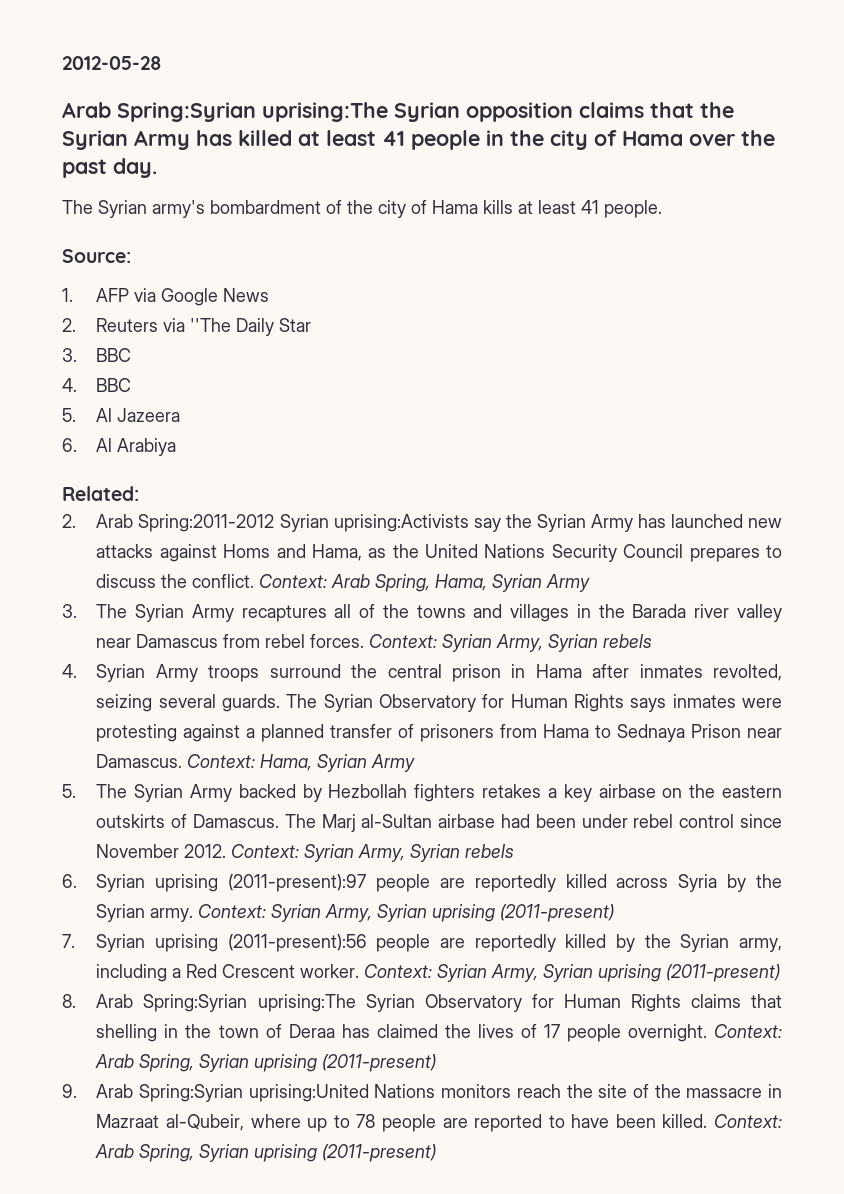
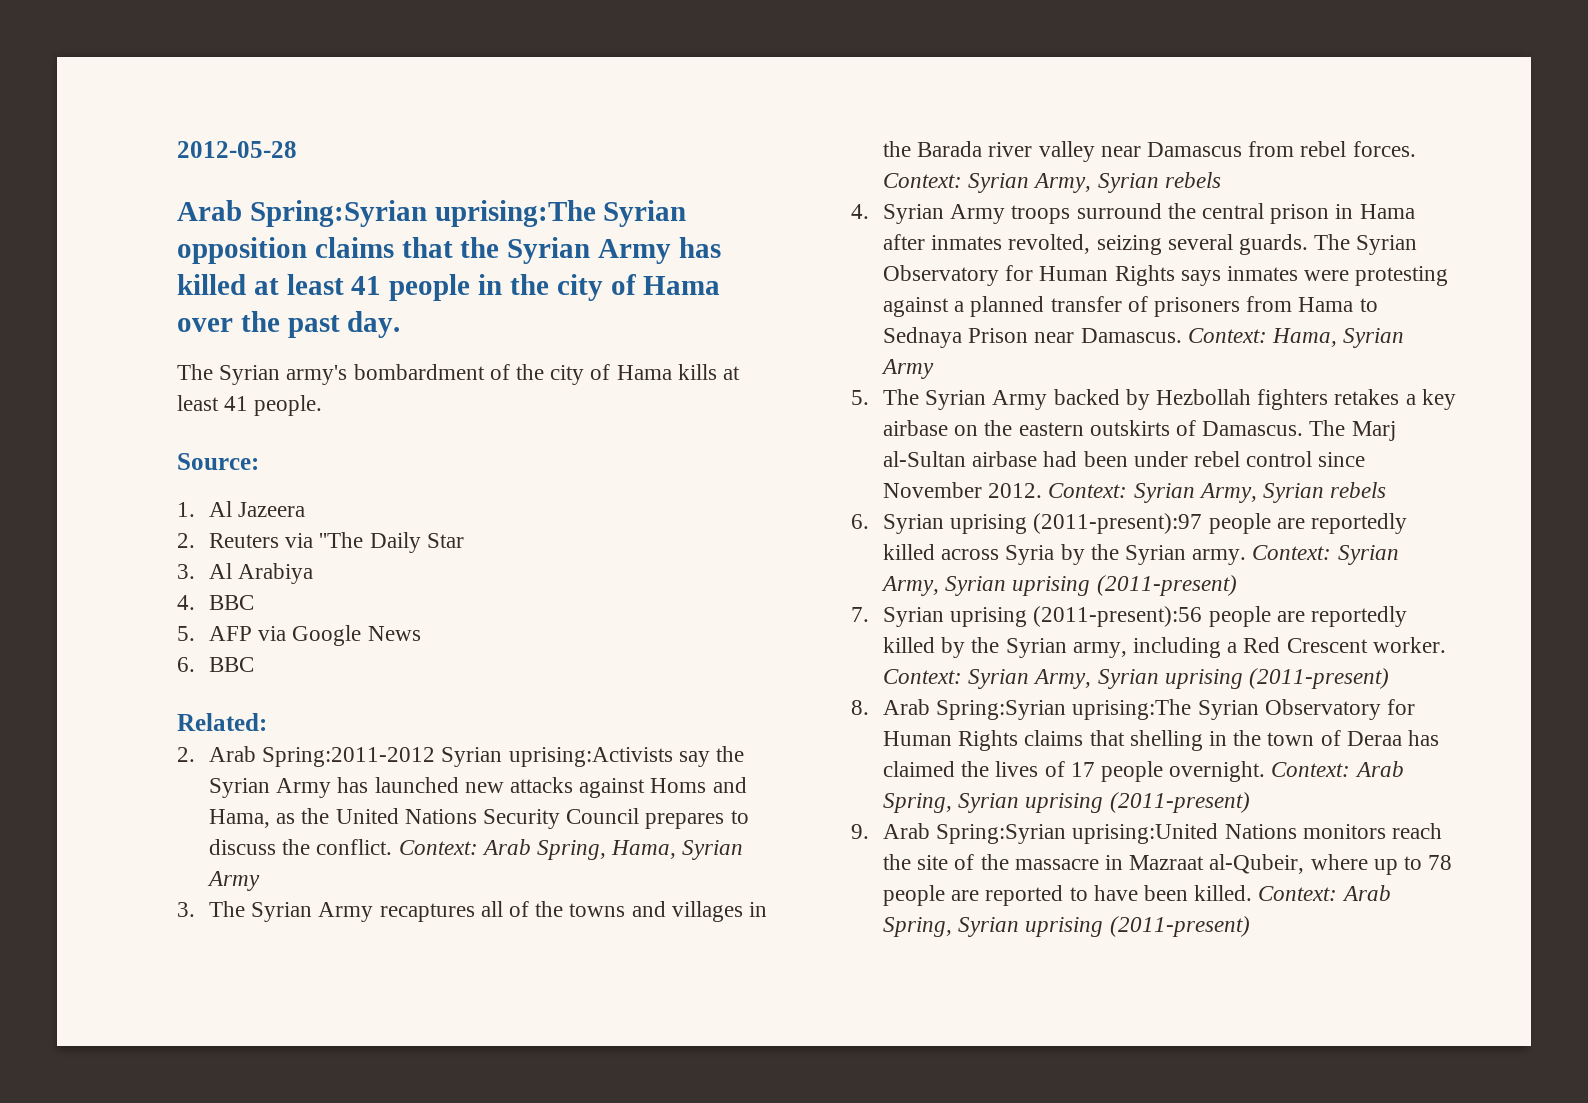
- 1. AFP via Google News
+ 1. Al Jazeera
- 3. BBC
+ 3. Al Arabiya
- 5. Al Jazeera
- 6. Al Arabiya
+ 5. AFP via Google News
+ 6. BBC

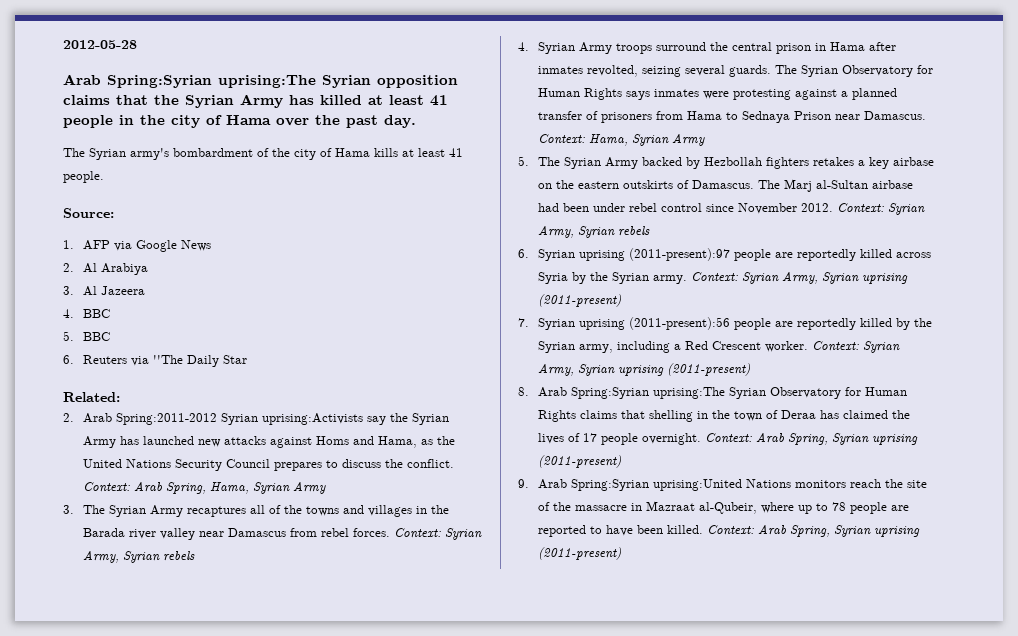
- 1. Al Jazeera
- 2. Reuters via ''The Daily Star
+ 1. AFP via Google News
+ 2. Al Arabiya
+ 3. Al Jazeera
+ 4. BBC
+ 5. BBC
+ 6. Reuters via ''The Daily Star
- 3. Al Arabiya
- 4. BBC
- 5. AFP via Google News
- 6. BBC

